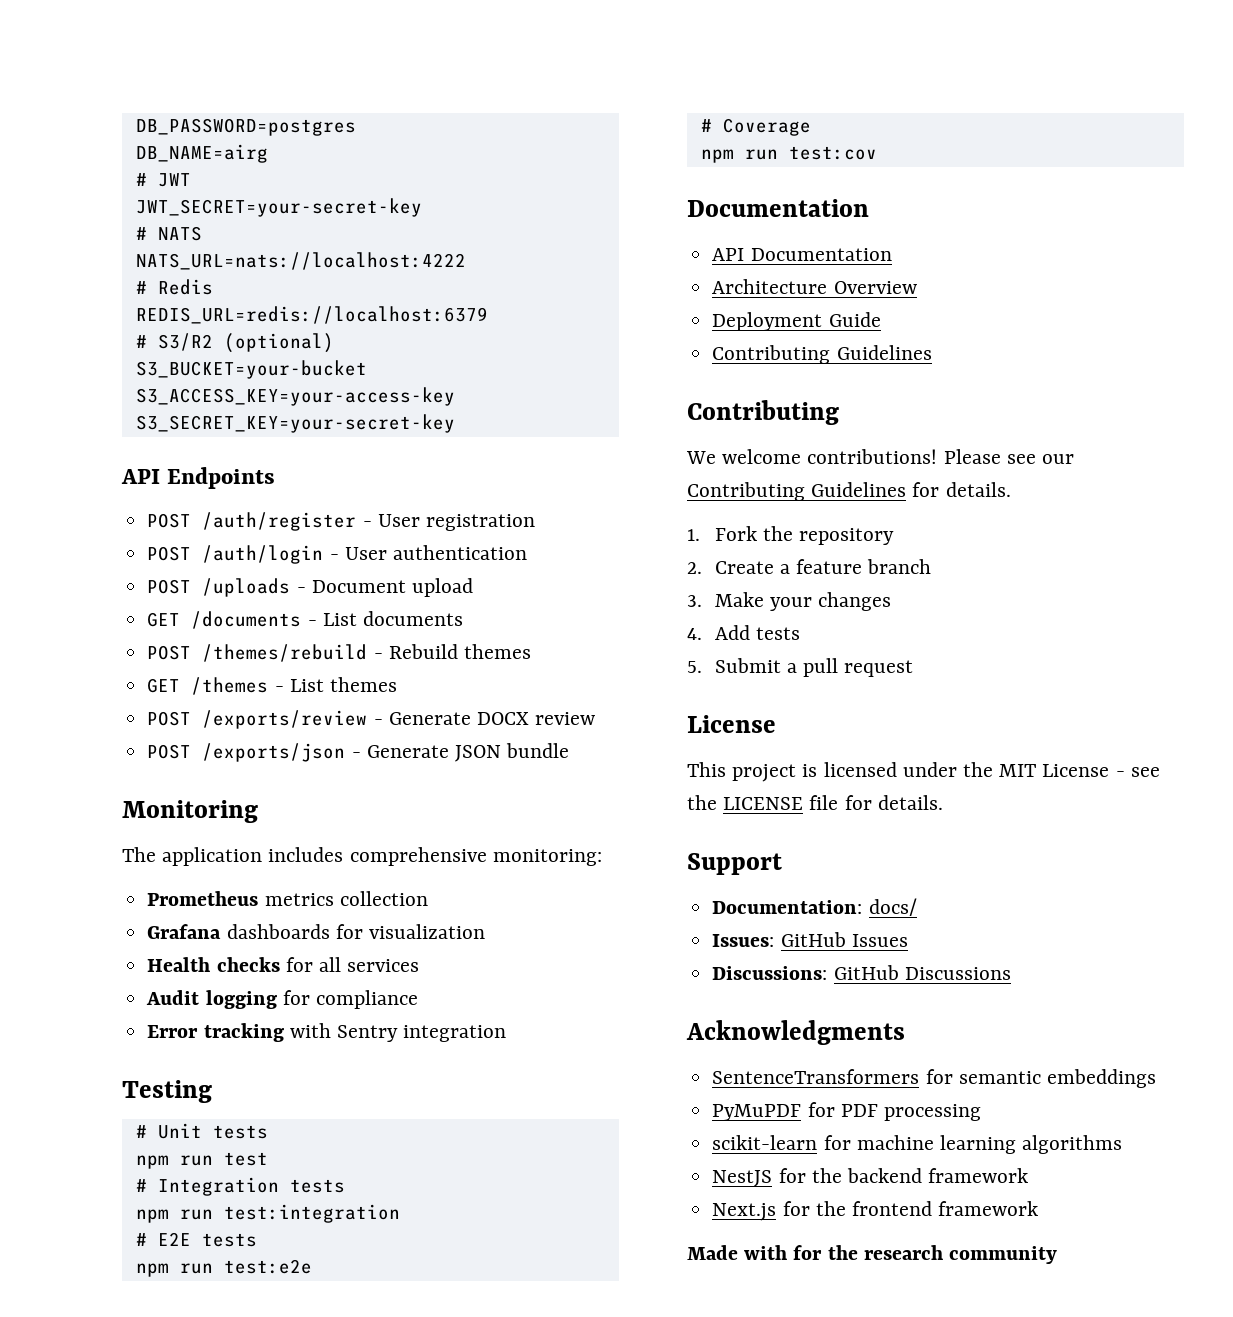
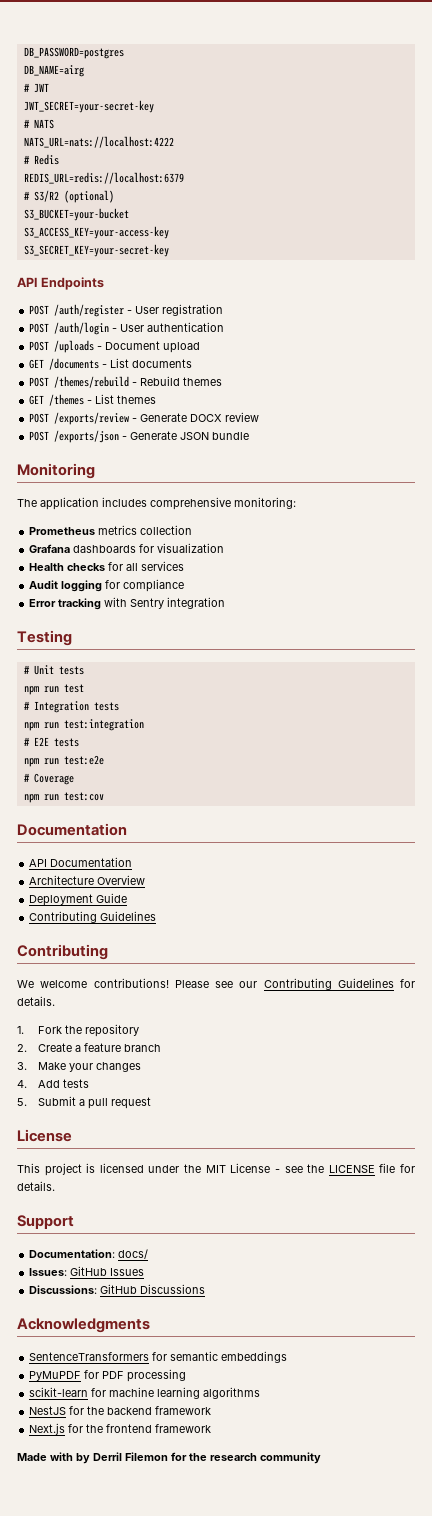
- Made with for the research community
+ Made with by Derril Filemon for the research community

